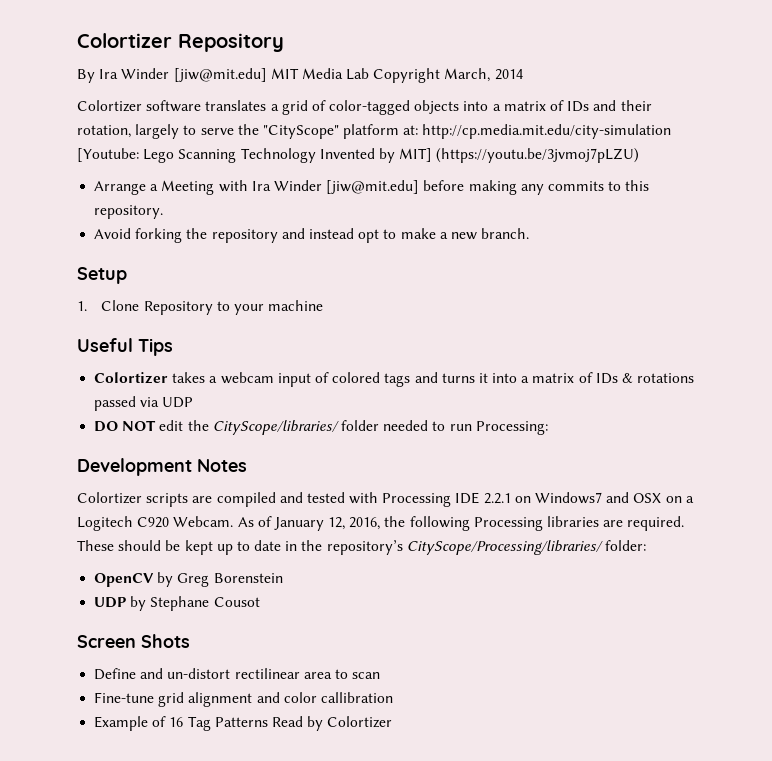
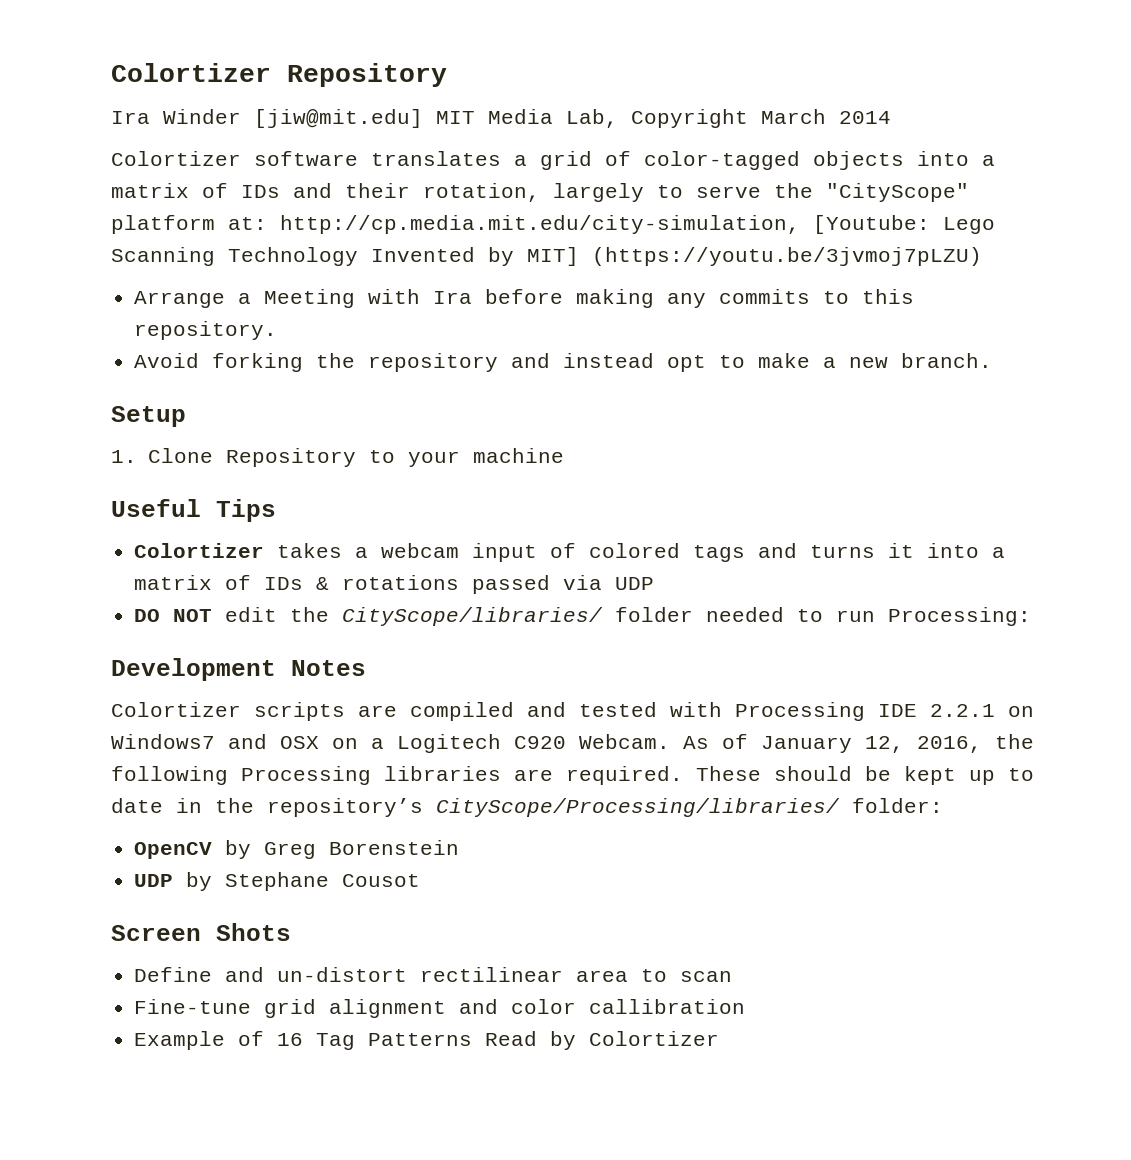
- By Ira Winder [jiw@mit.edu] MIT Media Lab Copyright March, 2014
+ Ira Winder [jiw@mit.edu] MIT Media Lab, Copyright March 2014
- Colortizer software translates a grid of color-tagged objects into a matrix of IDs and their rotation, largely to serve the "CityScope" platform at: http://cp.media.mit.edu/city-simulation [Youtube: Lego Scanning Technology Invented by MIT] (https://youtu.be/3jvmoj7pLZU)
+ Colortizer software translates a grid of color-tagged objects into a matrix of IDs and their rotation, largely to serve the "CityScope" platform at: http://cp.media.mit.edu/city-simulation, [Youtube: Lego Scanning Technology Invented by MIT] (https://youtu.be/3jvmoj7pLZU)
- Arrange a Meeting with Ira Winder [jiw@mit.edu] before making any commits to this repository.
+ Arrange a Meeting with Ira before making any commits to this repository.

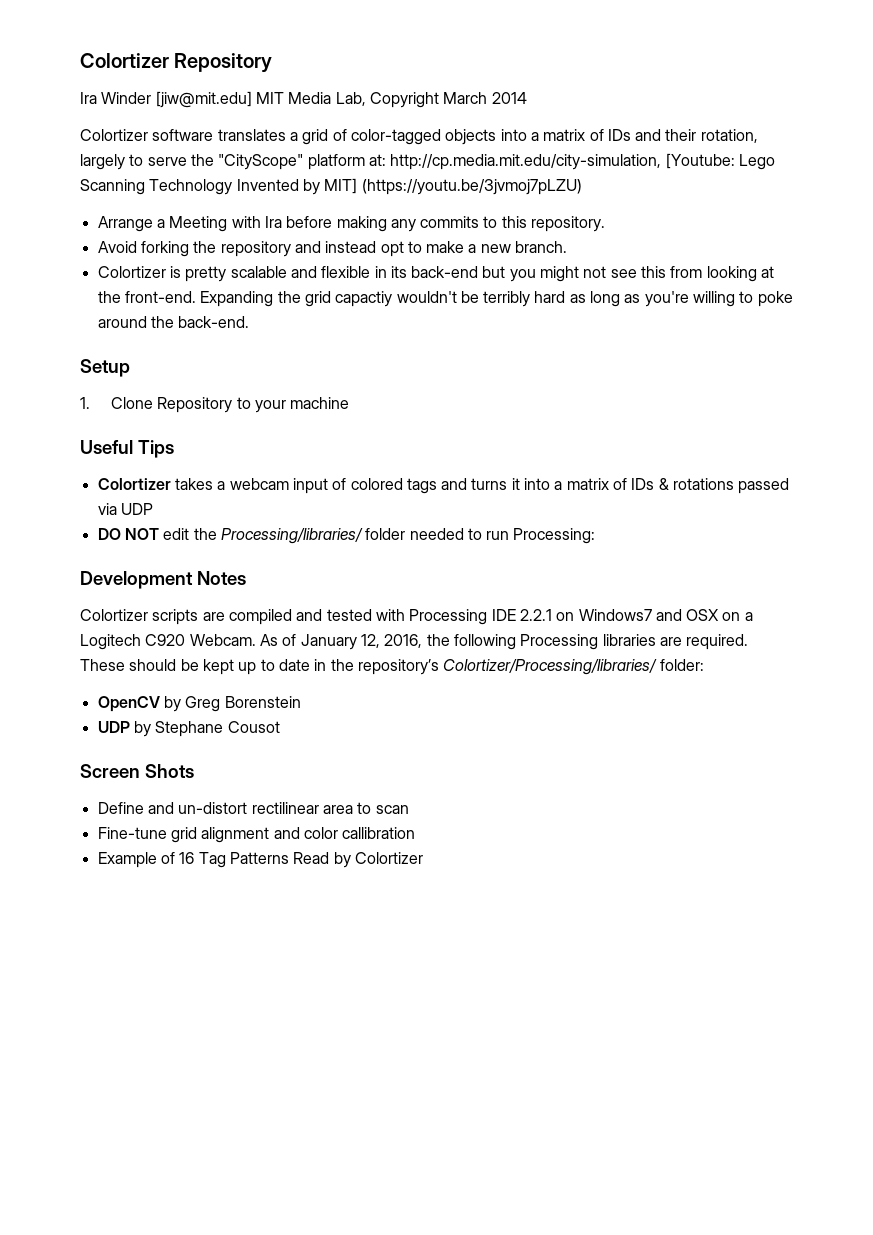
+ Colortizer is pretty scalable and flexible in its back-end but you might not see this from looking at the front-end. Expanding the grid capactiy wouldn't be terribly hard as long as you're willing to poke around the back-end.
- DO NOT edit the CityScope/libraries/ folder needed to run Processing:
+ DO NOT edit the Processing/libraries/ folder needed to run Processing:
- These should be kept up to date in the repository’s CityScope/Processing/libraries/ folder:
+ These should be kept up to date in the repository’s Colortizer/Processing/libraries/ folder:

